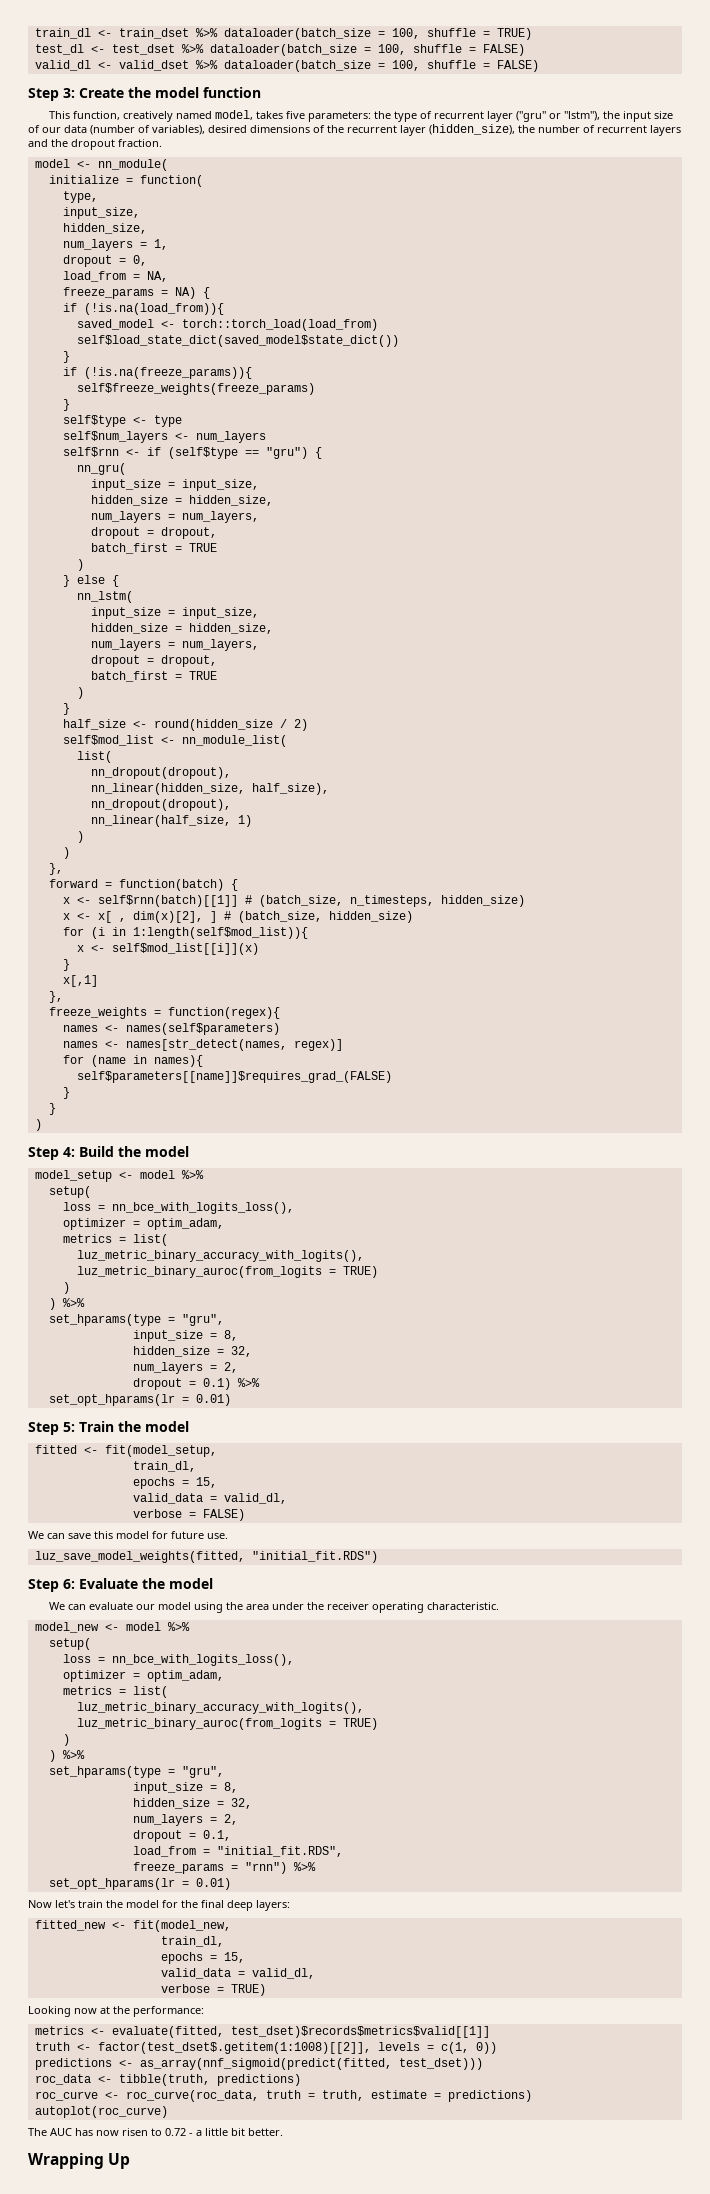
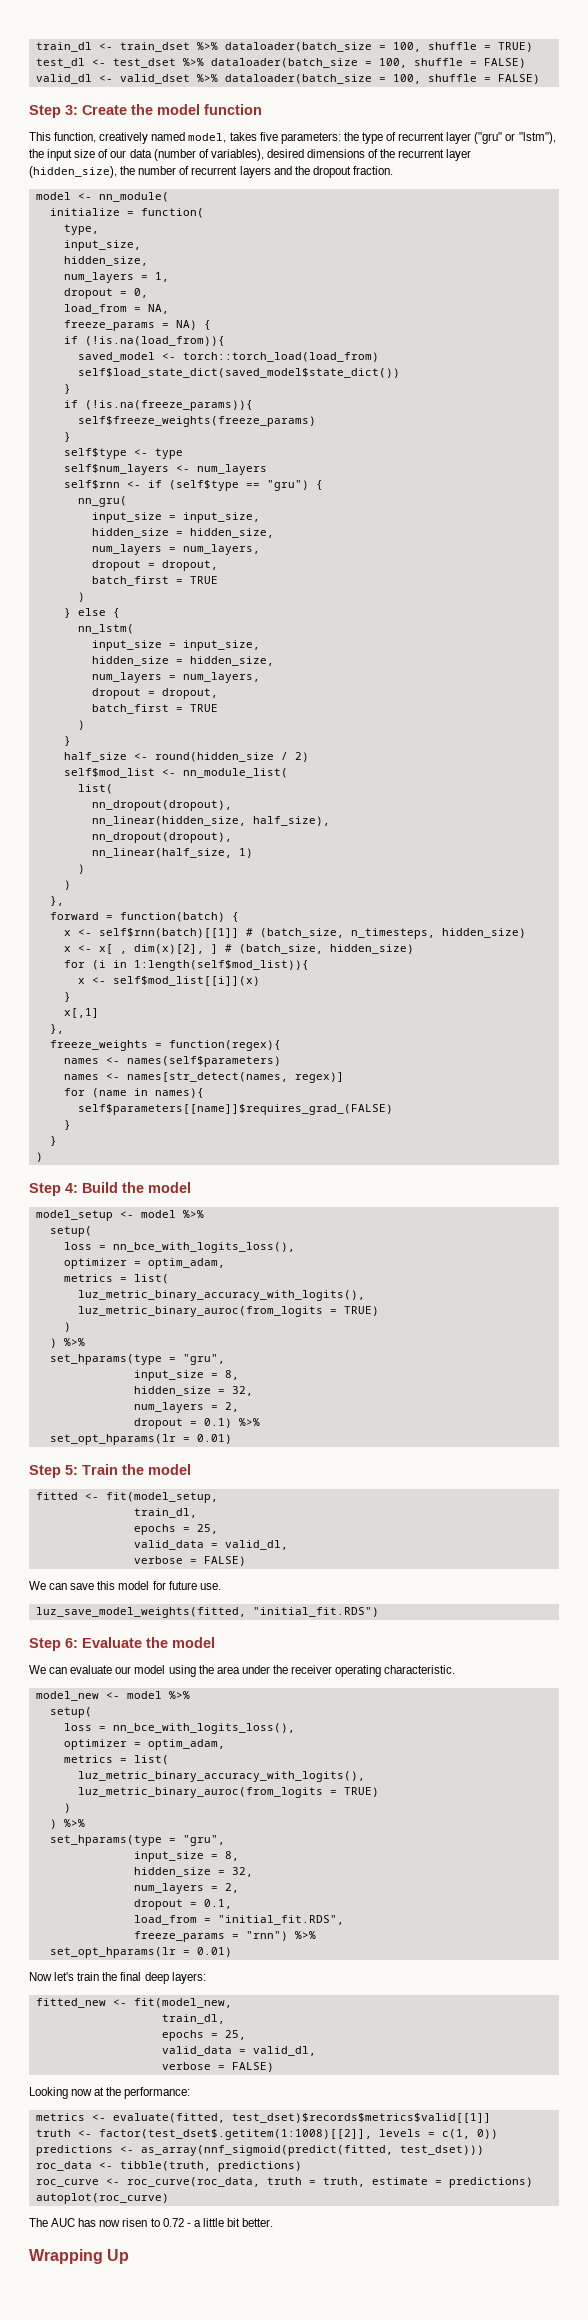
  fitted <- fit(model_setup,
  train_dl,
- epochs = 15,
+ epochs = 25,
- Now let's train the model for the final deep layers:
+ Now let's train the final deep layers:
  fitted_new <- fit(model_new,
  train_dl,
- epochs = 15,
+ epochs = 25,
  valid_data = valid_dl,
- verbose = TRUE)
+ verbose = FALSE)

